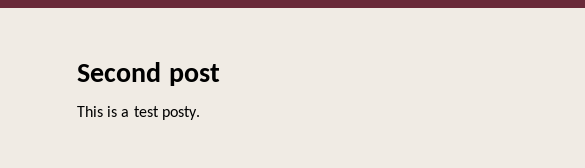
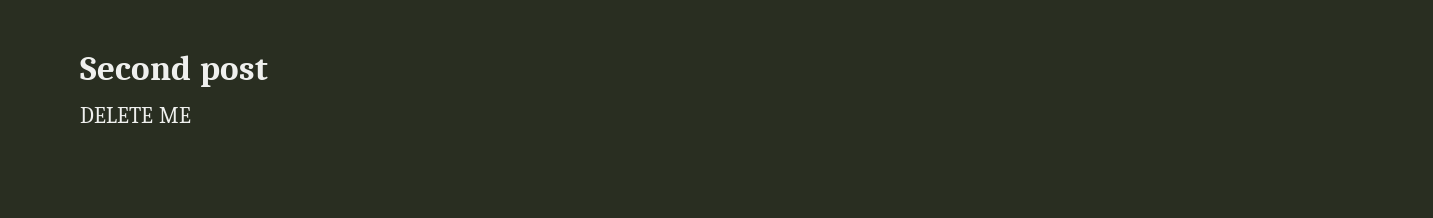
- This is a test posty.
+ DELETE ME

